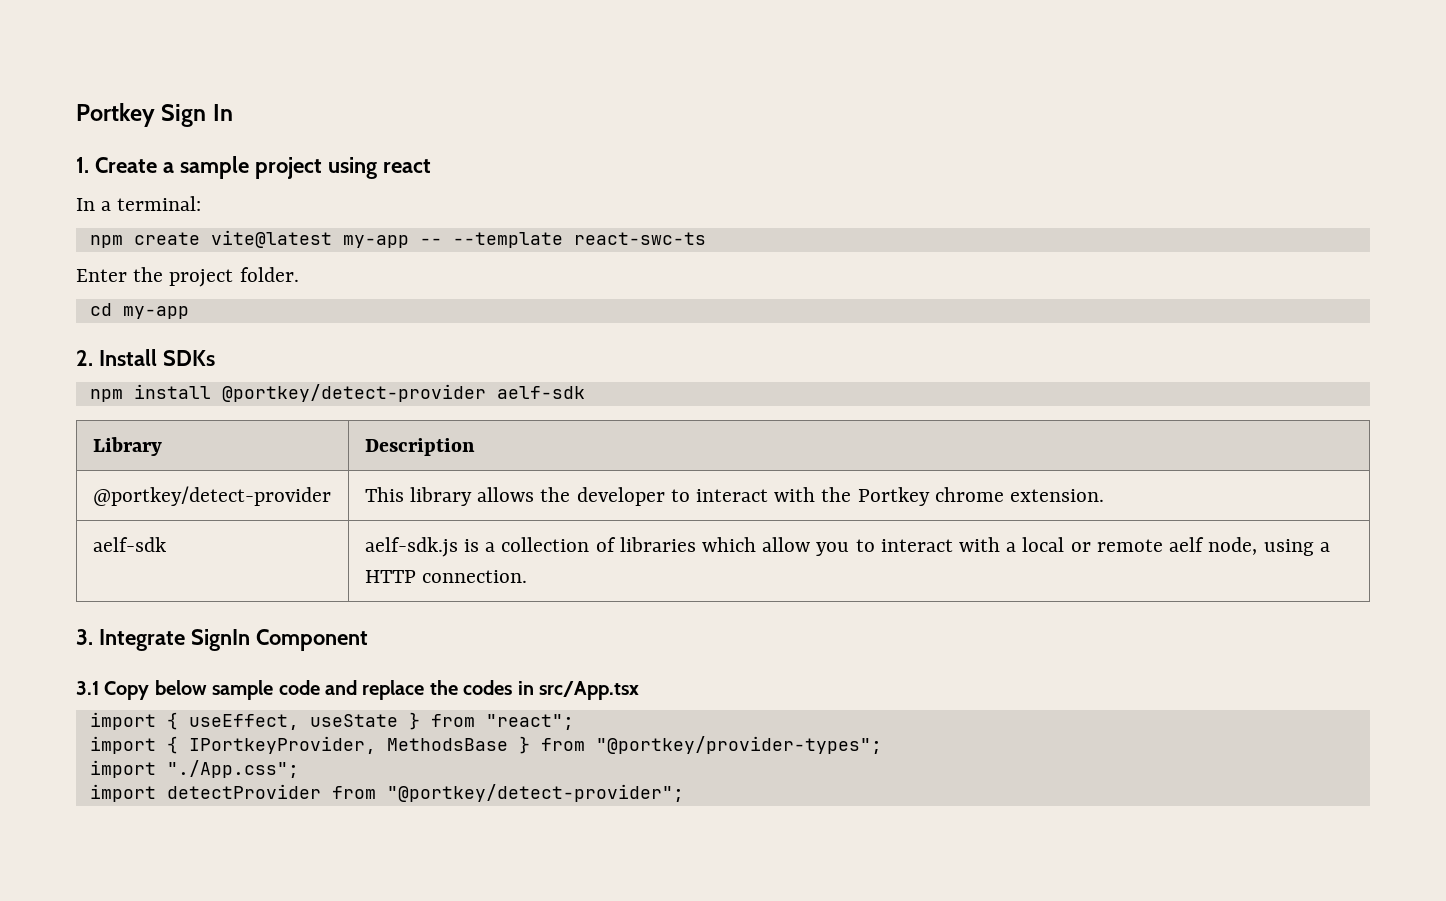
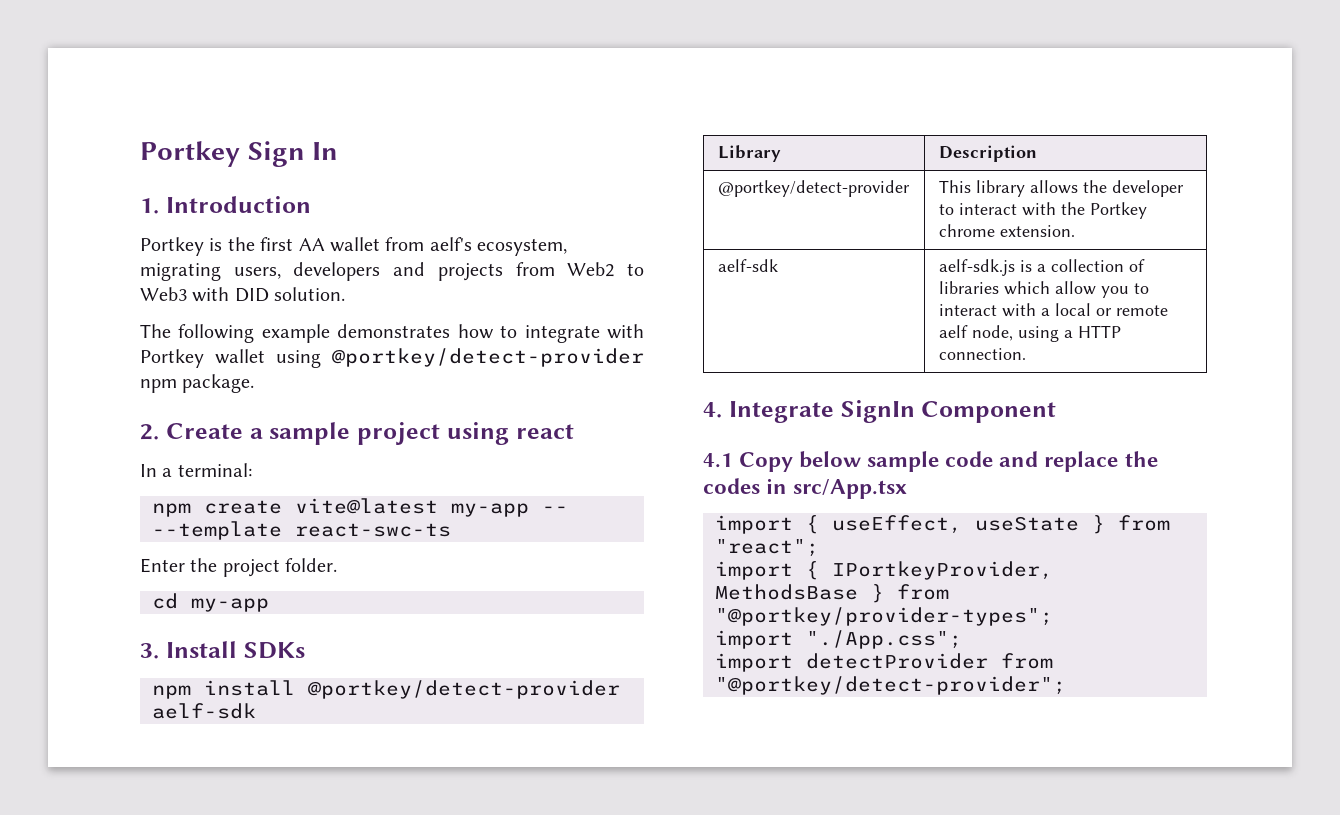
- 1. Create a sample project using react
+ 1. Introduction
+ Portkey is the first AA wallet from aelf's ecosystem, migrating users, developers and projects from Web2 to Web3 with DID solution.
+ The following example demonstrates how to integrate with Portkey wallet using @portkey/detect-provider npm package.
+ 2. Create a sample project using react
- 2. Install SDKs
+ 3. Install SDKs
- 3. Integrate SignIn Component
+ 4. Integrate SignIn Component
- 3.1 Copy below sample code and replace the codes in src/App.tsx
+ 4.1 Copy below sample code and replace the codes in src/App.tsx

